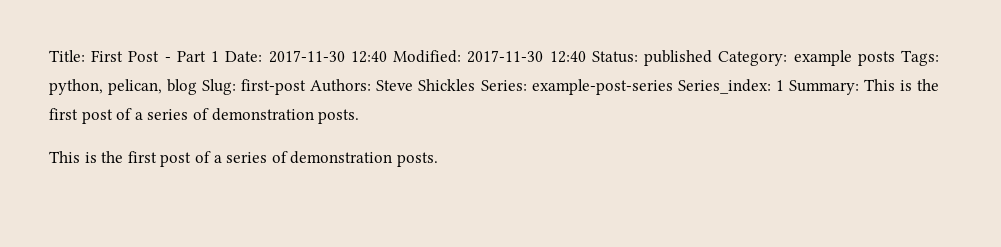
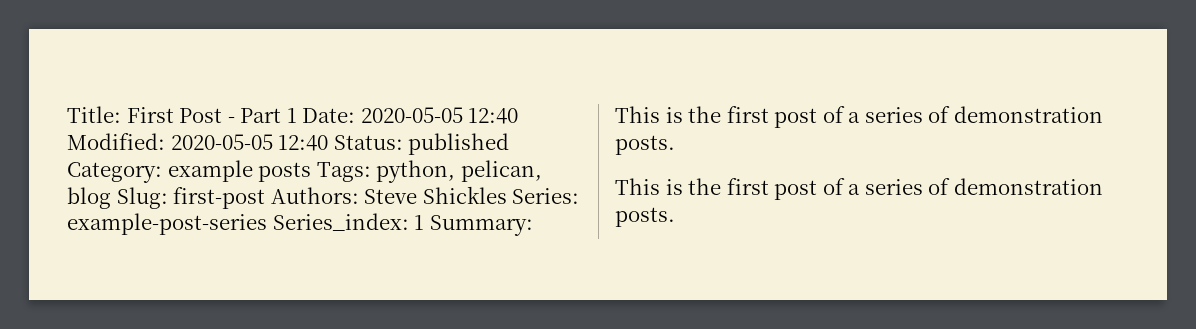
- Title: First Post - Part 1 Date: 2017-11-30 12:40 Modified: 2017-11-30 12:40 Status: published Category: example posts Tags: python, pelican, blog Slug: first-post Authors: Steve Shickles Series: example-post-series Series_index: 1 Summary: This is the first post of a series of demonstration posts.
+ Title: First Post - Part 1 Date: 2020-05-05 12:40 Modified: 2020-05-05 12:40 Status: published Category: example posts Tags: python, pelican, blog Slug: first-post Authors: Steve Shickles Series: example-post-series Series_index: 1 Summary: This is the first post of a series of demonstration posts.

